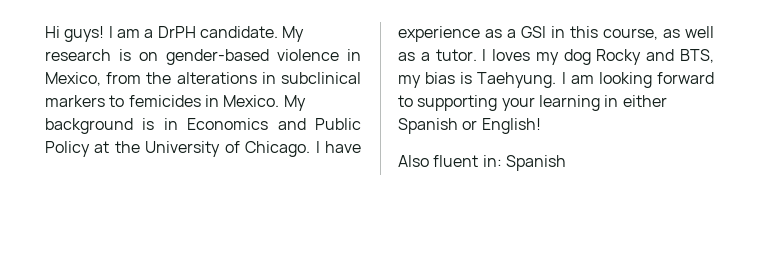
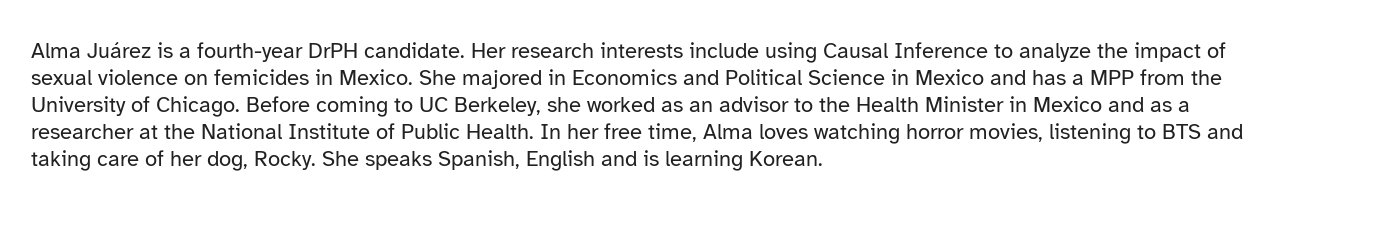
- Hi guys! I am a DrPH candidate. My research is on gender-based violence in Mexico, from the alterations in subclinical markers to femicides in Mexico. My background is in Economics and Public Policy at the University of Chicago. I have experience as a GSI in this course, as well as a tutor. I loves my dog Rocky and BTS, my bias is Taehyung. I am looking forward to supporting your learning in either Spanish or English!
- Also fluent in: Spanish
+ Alma Juárez is a fourth-year DrPH candidate. Her research interests include using Causal Inference to analyze the impact of sexual violence on femicides in Mexico. She majored in Economics and Political Science in Mexico and has a MPP from the University of Chicago. Before coming to UC Berkeley, she worked as an advisor to the Health Minister in Mexico and as a researcher at the National Institute of Public Health. In her free time, Alma loves watching horror movies, listening to BTS and taking care of her dog, Rocky. She speaks Spanish, English and is learning Korean.

